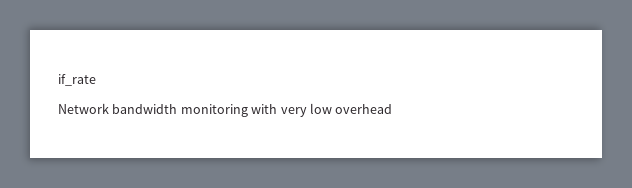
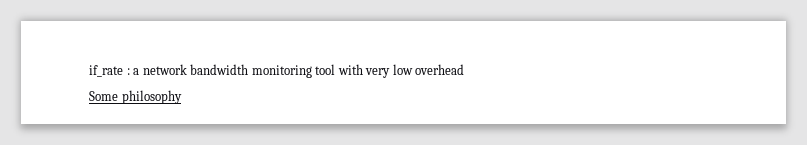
- if_rate
- Network bandwidth monitoring with very low overhead
+ if_rate : a network bandwidth monitoring tool with very low overhead
+ Some philosophy

